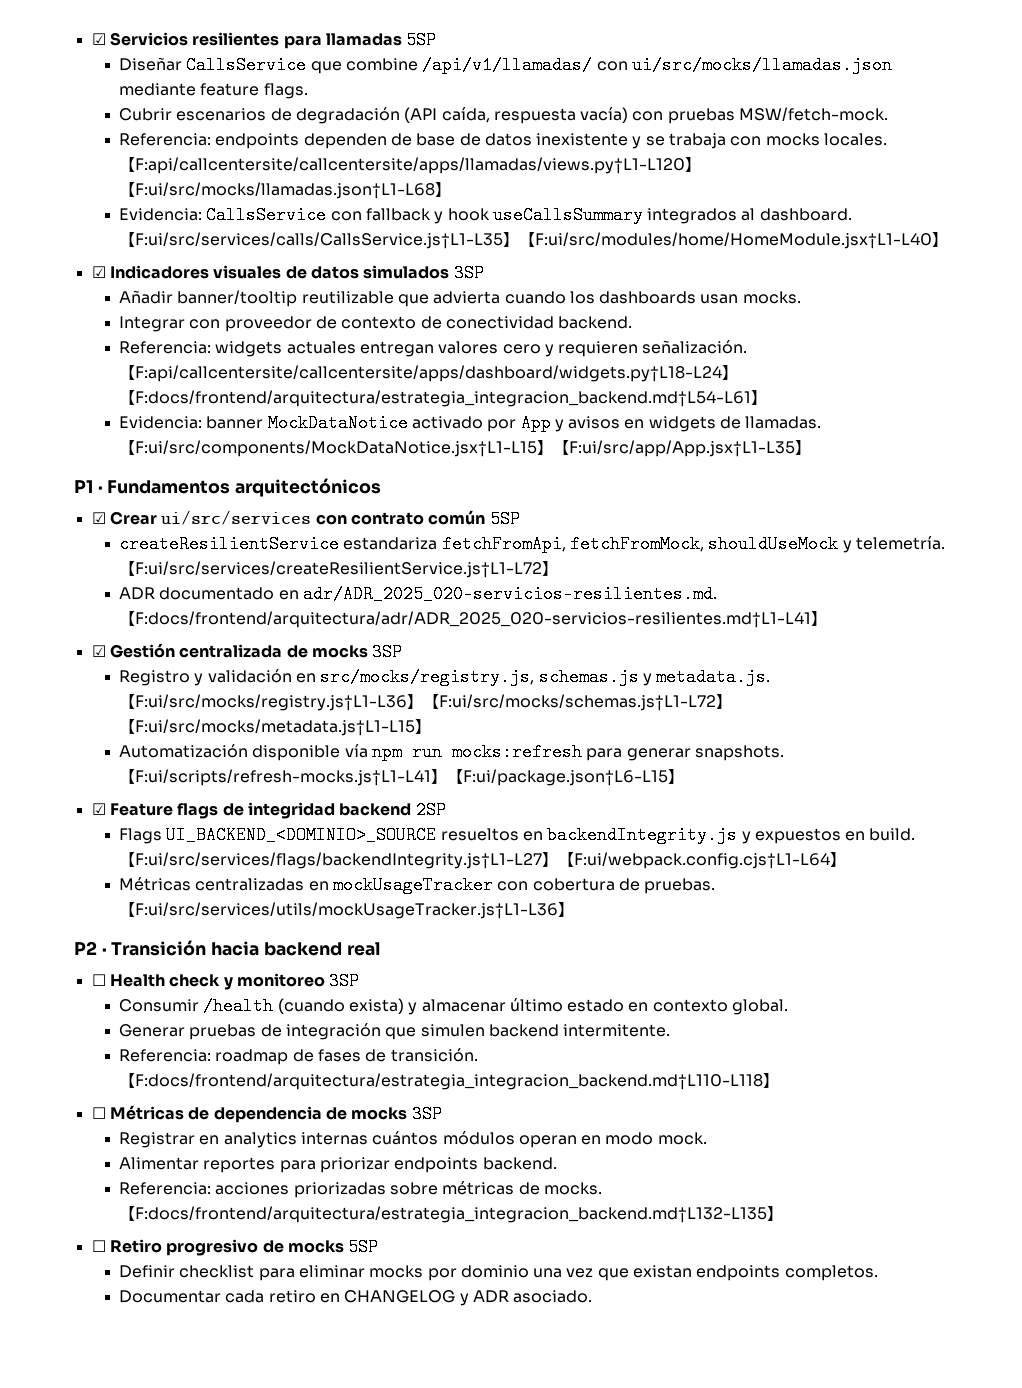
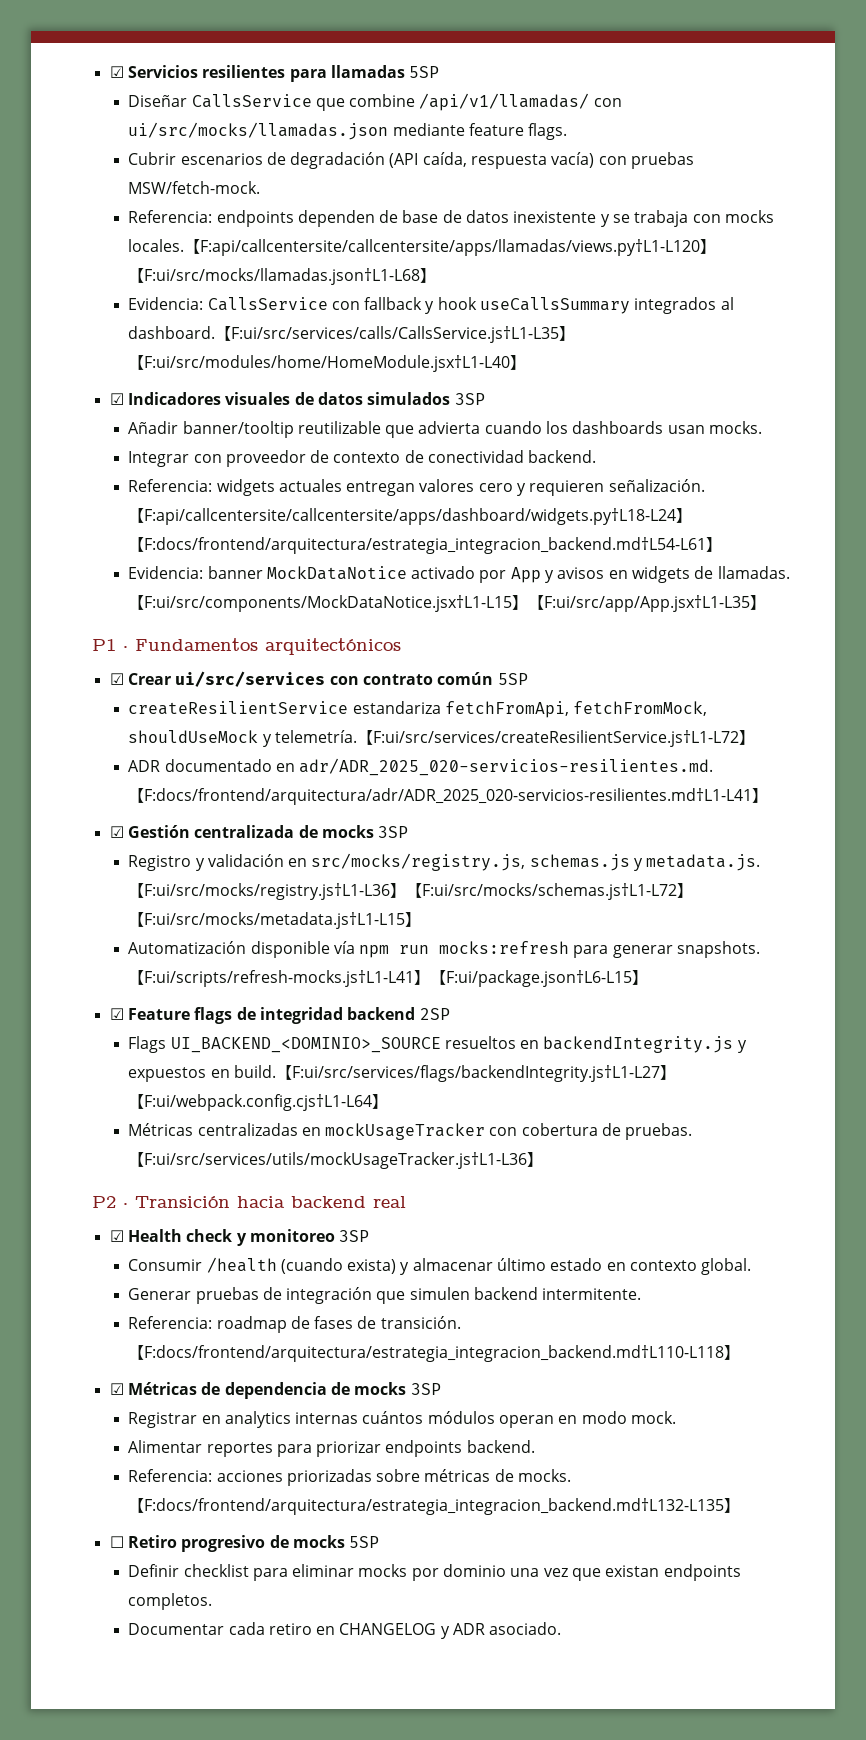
- ☐ Health check y monitoreo 3SP
+ ☑ Health check y monitoreo 3SP
- ☐ Métricas de dependencia de mocks 3SP
+ ☑ Métricas de dependencia de mocks 3SP

